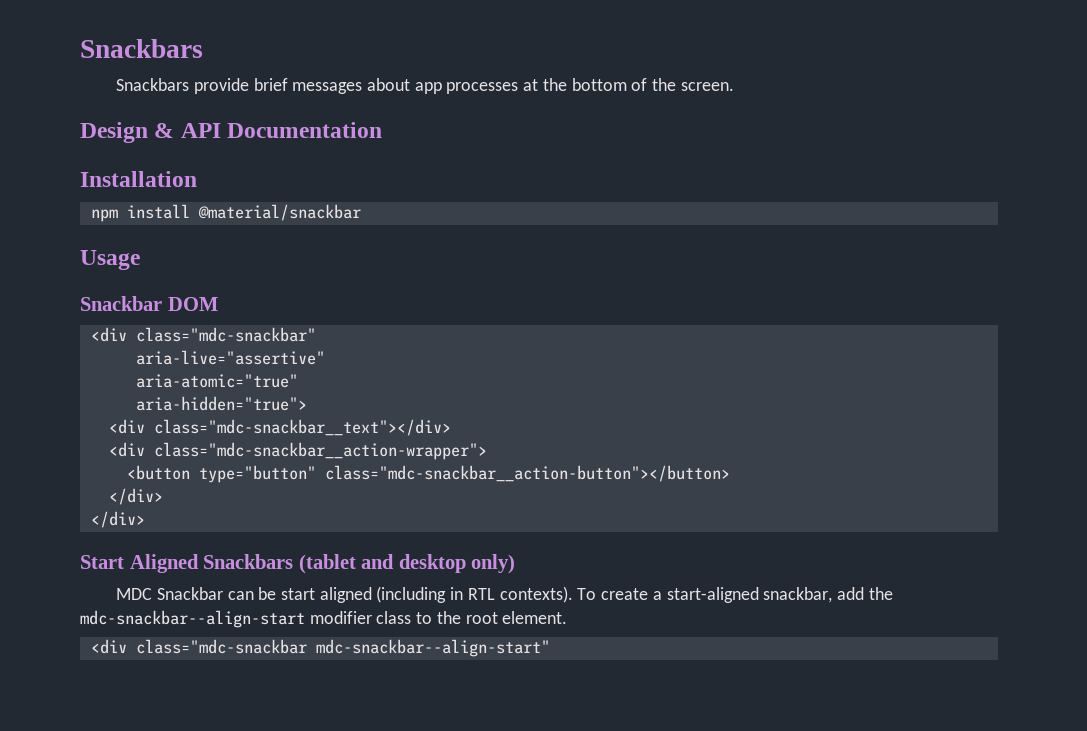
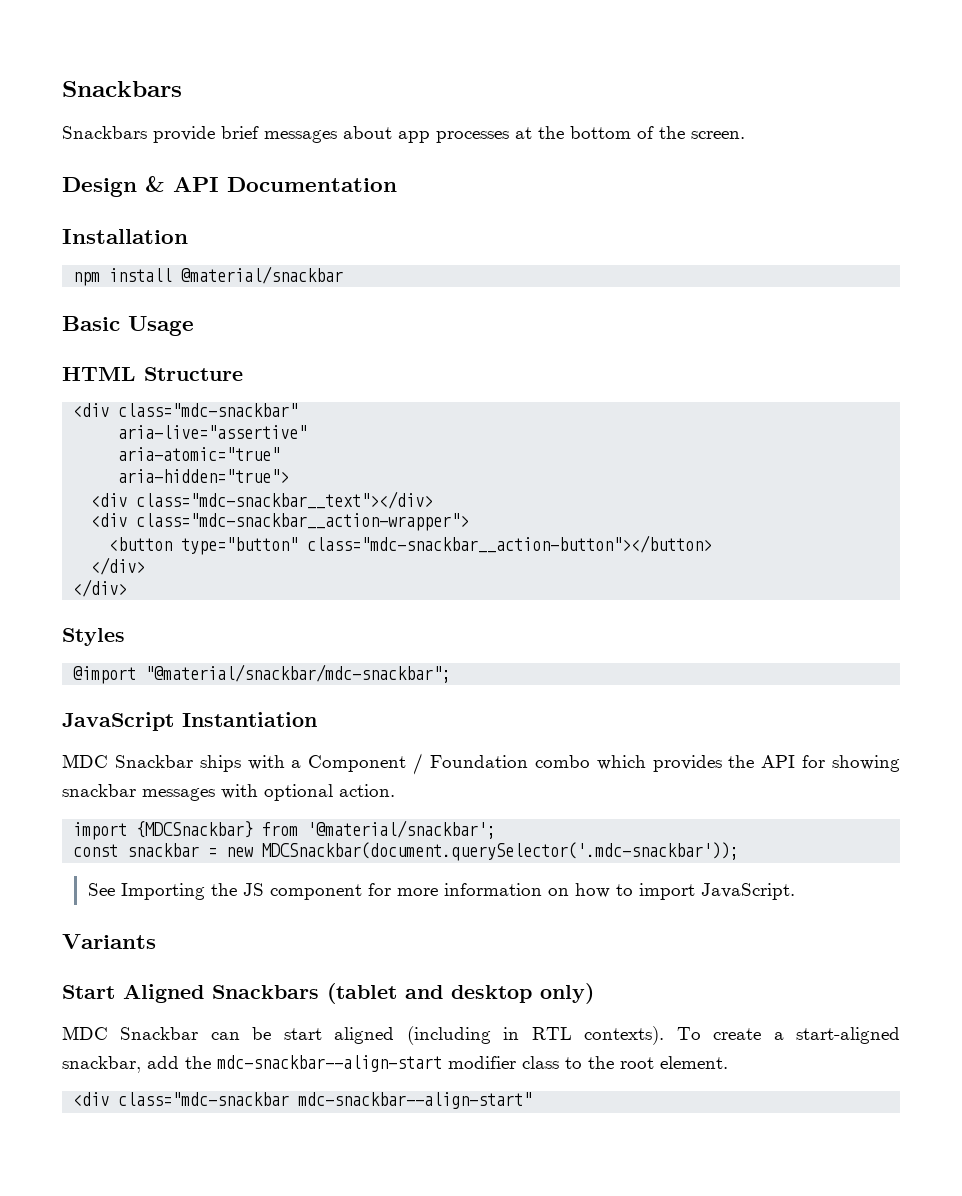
- Usage
+ Basic Usage
- Snackbar DOM
+ HTML Structure
+ Styles
+ @import "@material/snackbar/mdc-snackbar";
+ JavaScript Instantiation
+ MDC Snackbar ships with a Component / Foundation combo which provides the API for showing snackbar messages with optional action.
+ import {MDCSnackbar} from '@material/snackbar';
+ const snackbar = new MDCSnackbar(document.querySelector('.mdc-snackbar'));
+ See Importing the JS component for more information on how to import JavaScript.
+ Variants

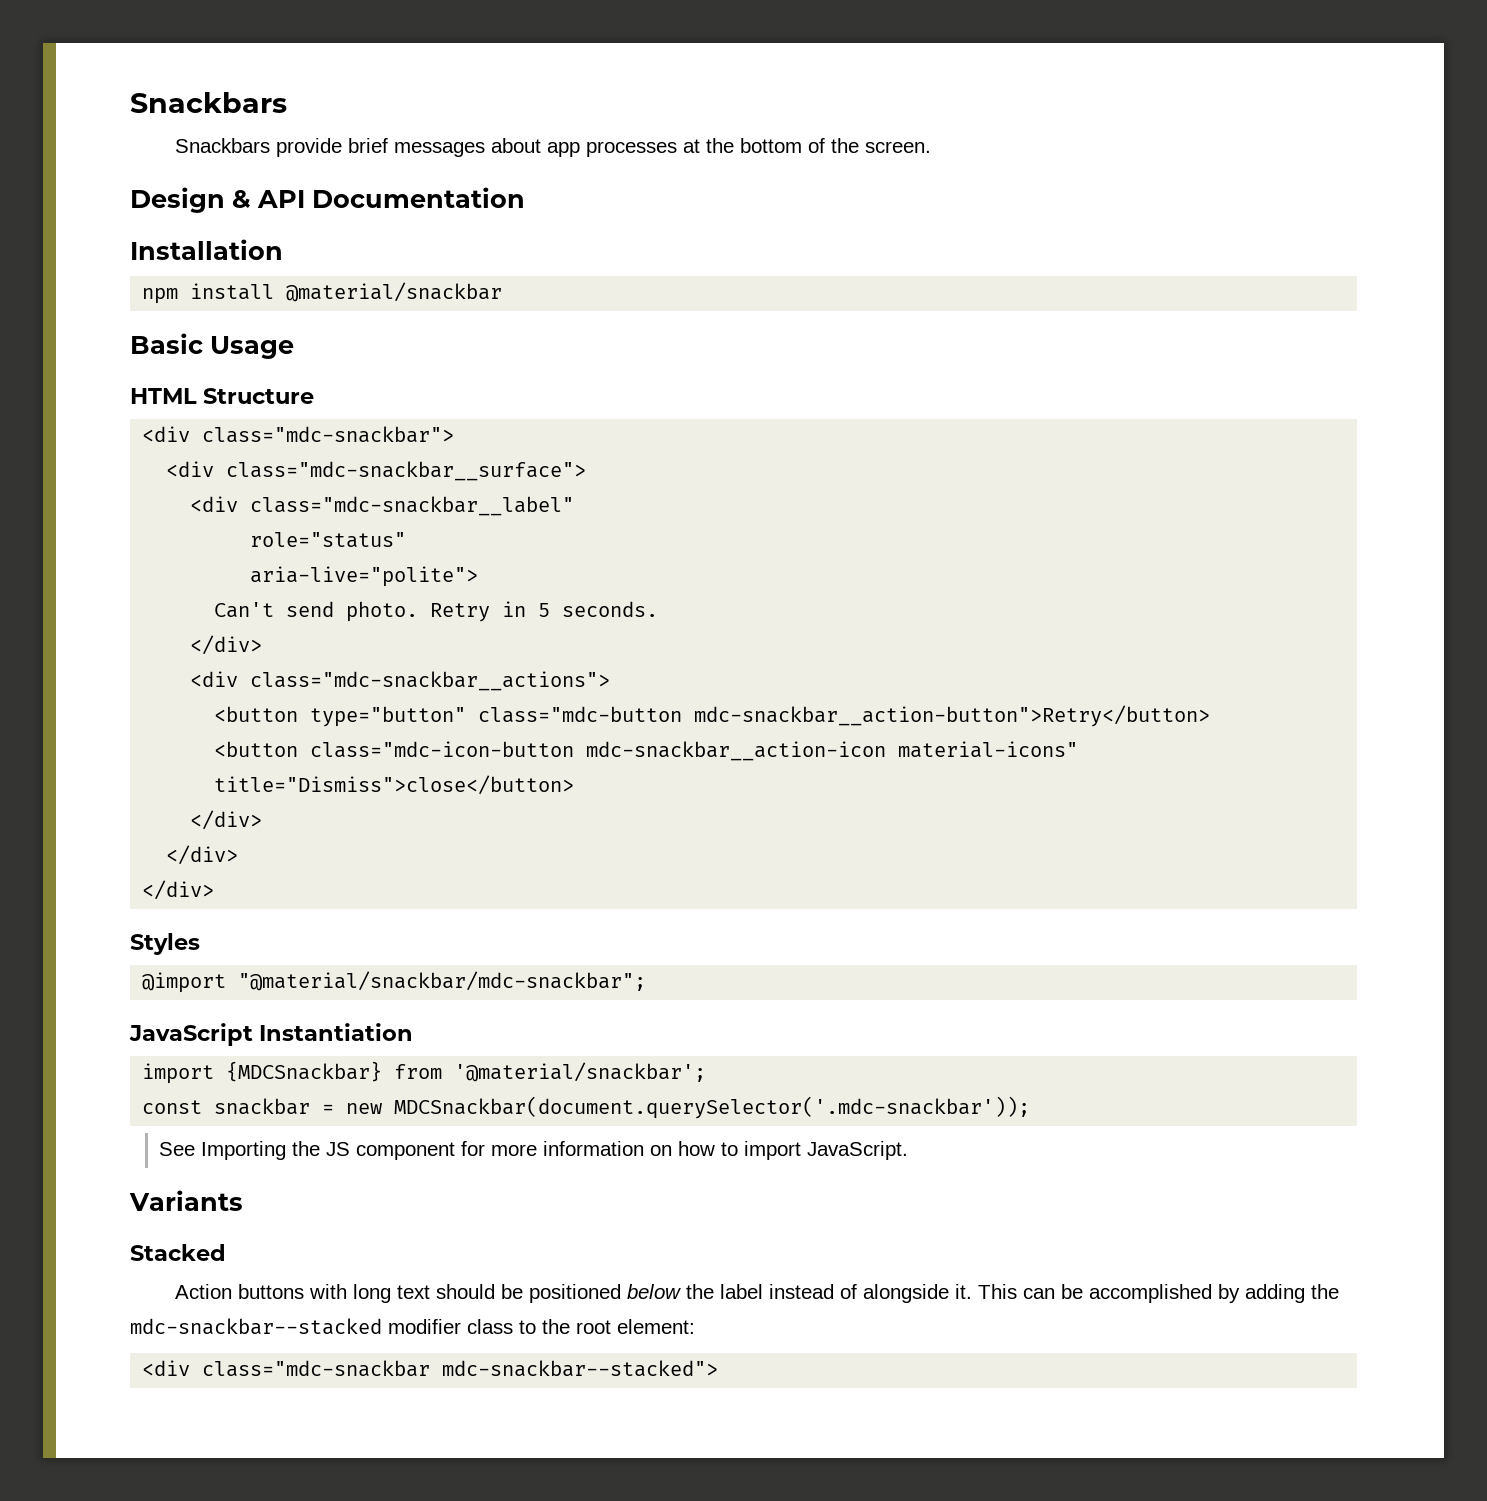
- <div class="mdc-snackbar"
- aria-live="assertive"
- aria-atomic="true"
- aria-hidden="true">
- <div class="mdc-snackbar__text"></div>
- <div class="mdc-snackbar__action-wrapper">
- <button type="button" class="mdc-snackbar__action-button"></button>
+ <div class="mdc-snackbar">
+ <div class="mdc-snackbar__surface">
+ <div class="mdc-snackbar__label"
+ role="status"
+ aria-live="polite">
+ Can't send photo. Retry in 5 seconds.
+ </div>
+ <div class="mdc-snackbar__actions">
+ <button type="button" class="mdc-button mdc-snackbar__action-button">Retry</button>
+ <button class="mdc-icon-button mdc-snackbar__action-icon material-icons" title="Dismiss">close</button>
+ </div>
- MDC Snackbar ships with a Component / Foundation combo which provides the API for showing snackbar messages with optional action.
- Start Aligned Snackbars (tablet and desktop only)
- MDC Snackbar can be start aligned (including in RTL contexts). To create a start-aligned snackbar, add the mdc-snackbar--align-start modifier class to the root element.
+ Stacked
+ Action buttons with long text should be positioned below the label instead of alongside it. This can be accomplished by adding the mdc-snackbar--stacked modifier class to the root element:
- <div class="mdc-snackbar mdc-snackbar--align-start"
+ <div class="mdc-snackbar mdc-snackbar--stacked">

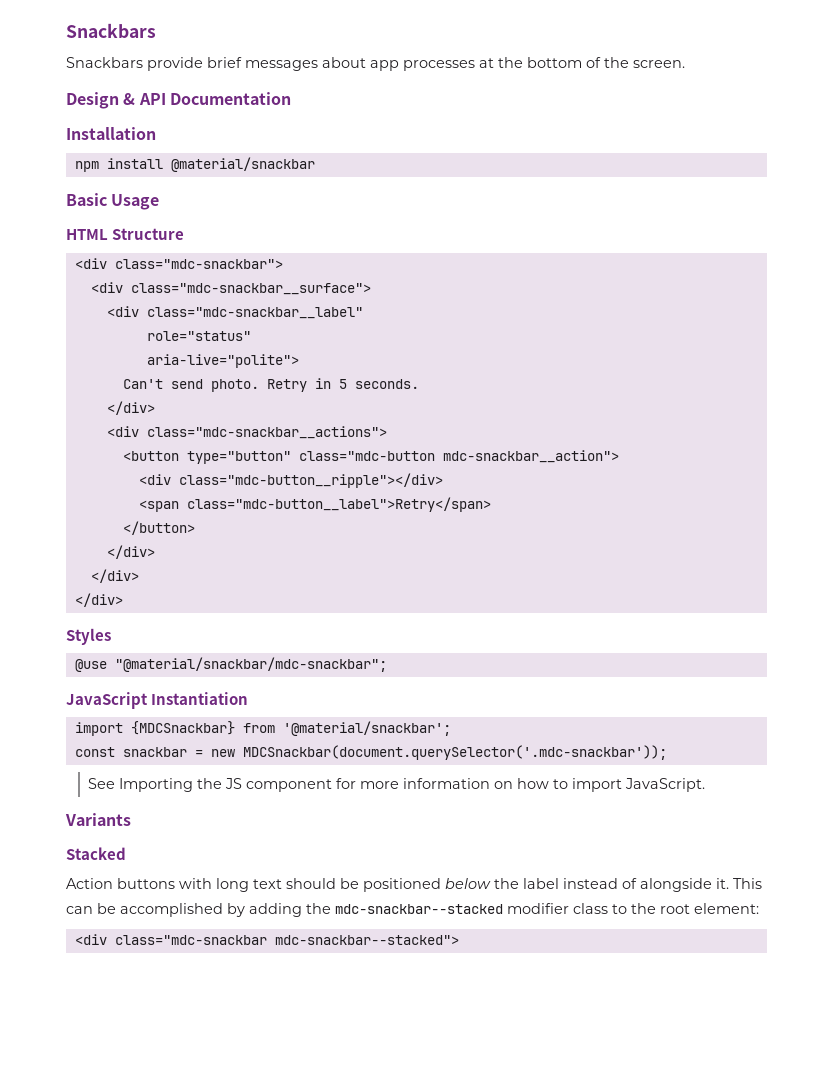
- <button type="button" class="mdc-button mdc-snackbar__action-button">Retry</button>
- <button class="mdc-icon-button mdc-snackbar__action-icon material-icons" title="Dismiss">close</button>
+ <button type="button" class="mdc-button mdc-snackbar__action">
+ <div class="mdc-button__ripple"></div>
+ <span class="mdc-button__label">Retry</span>
+ </button>
- @import "@material/snackbar/mdc-snackbar";
+ @use "@material/snackbar/mdc-snackbar";

